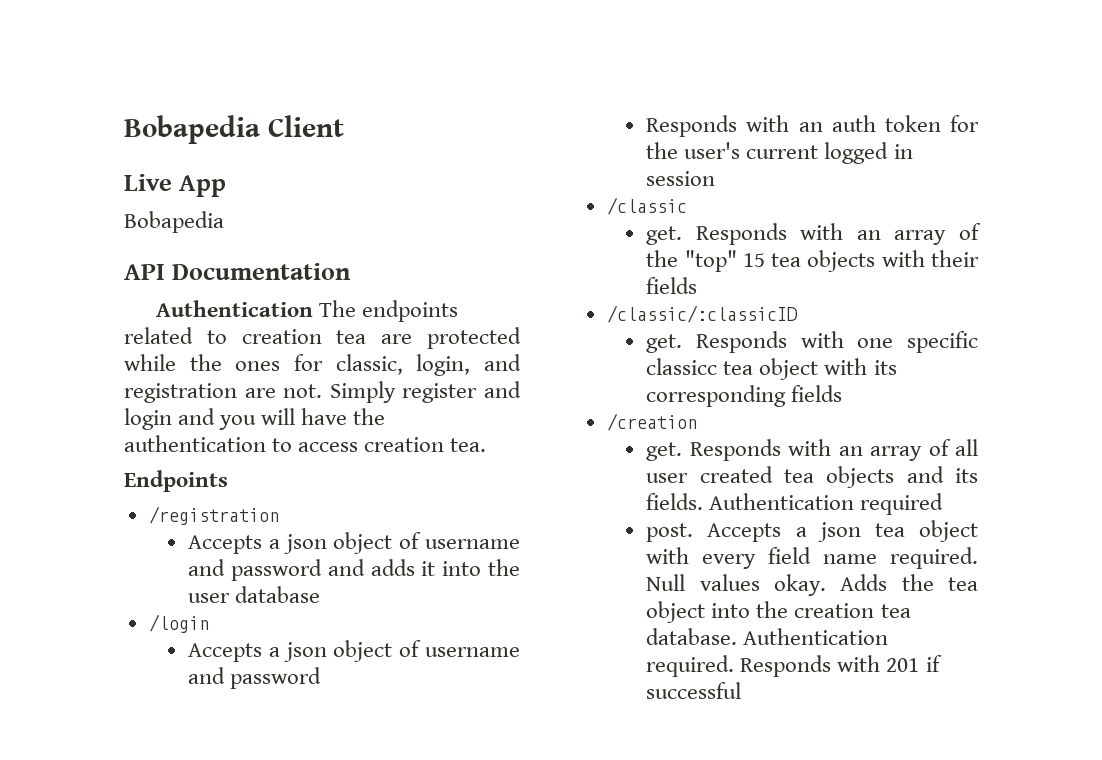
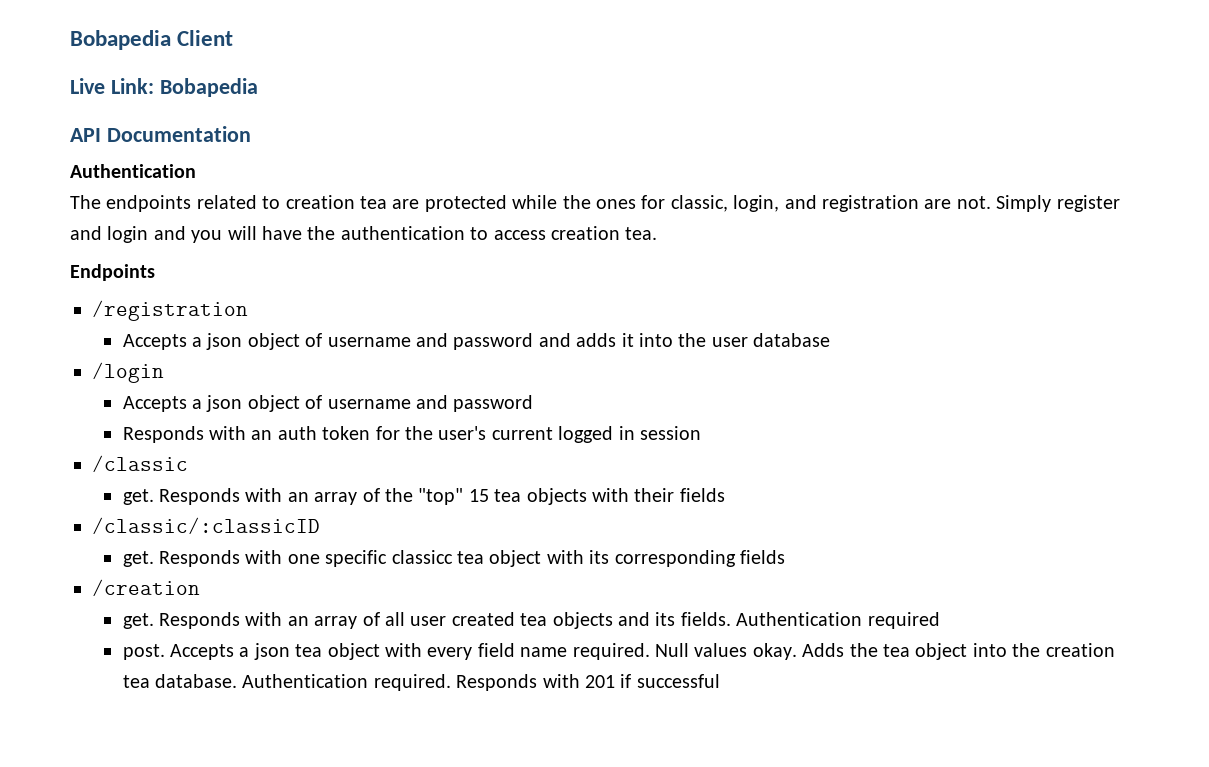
- Live App
- Bobapedia
+ Live Link: Bobapedia
  API Documentation
- Authentication The endpoints related to creation tea are protected while the ones for classic, login, and registration are not.
+ Authentication
+ The endpoints related to creation tea are protected while the ones for classic, login, and registration are not.

